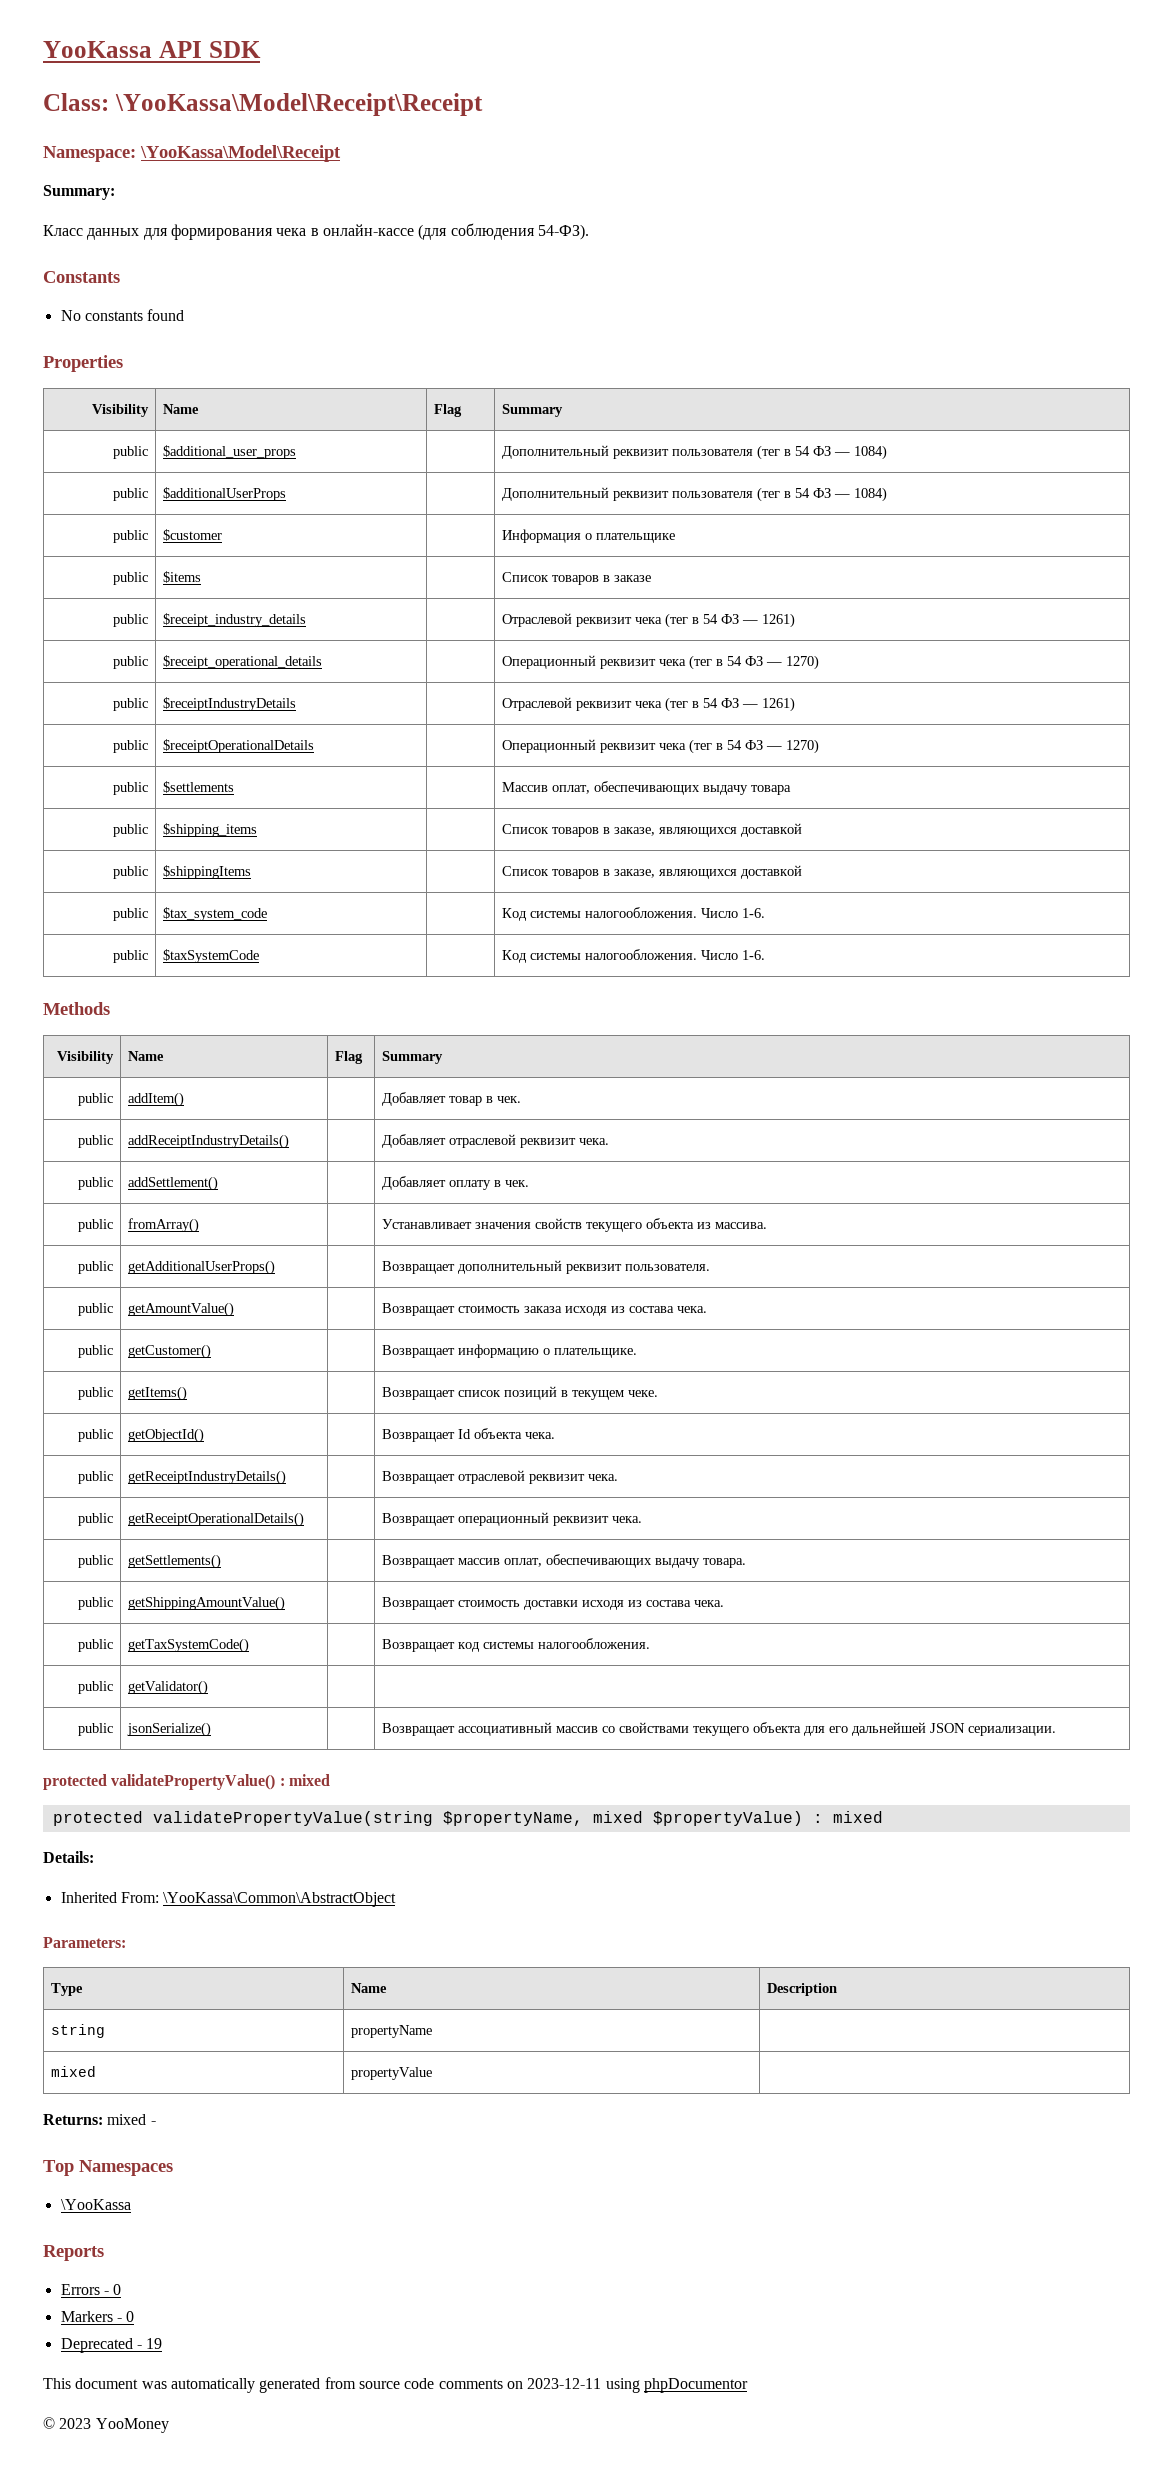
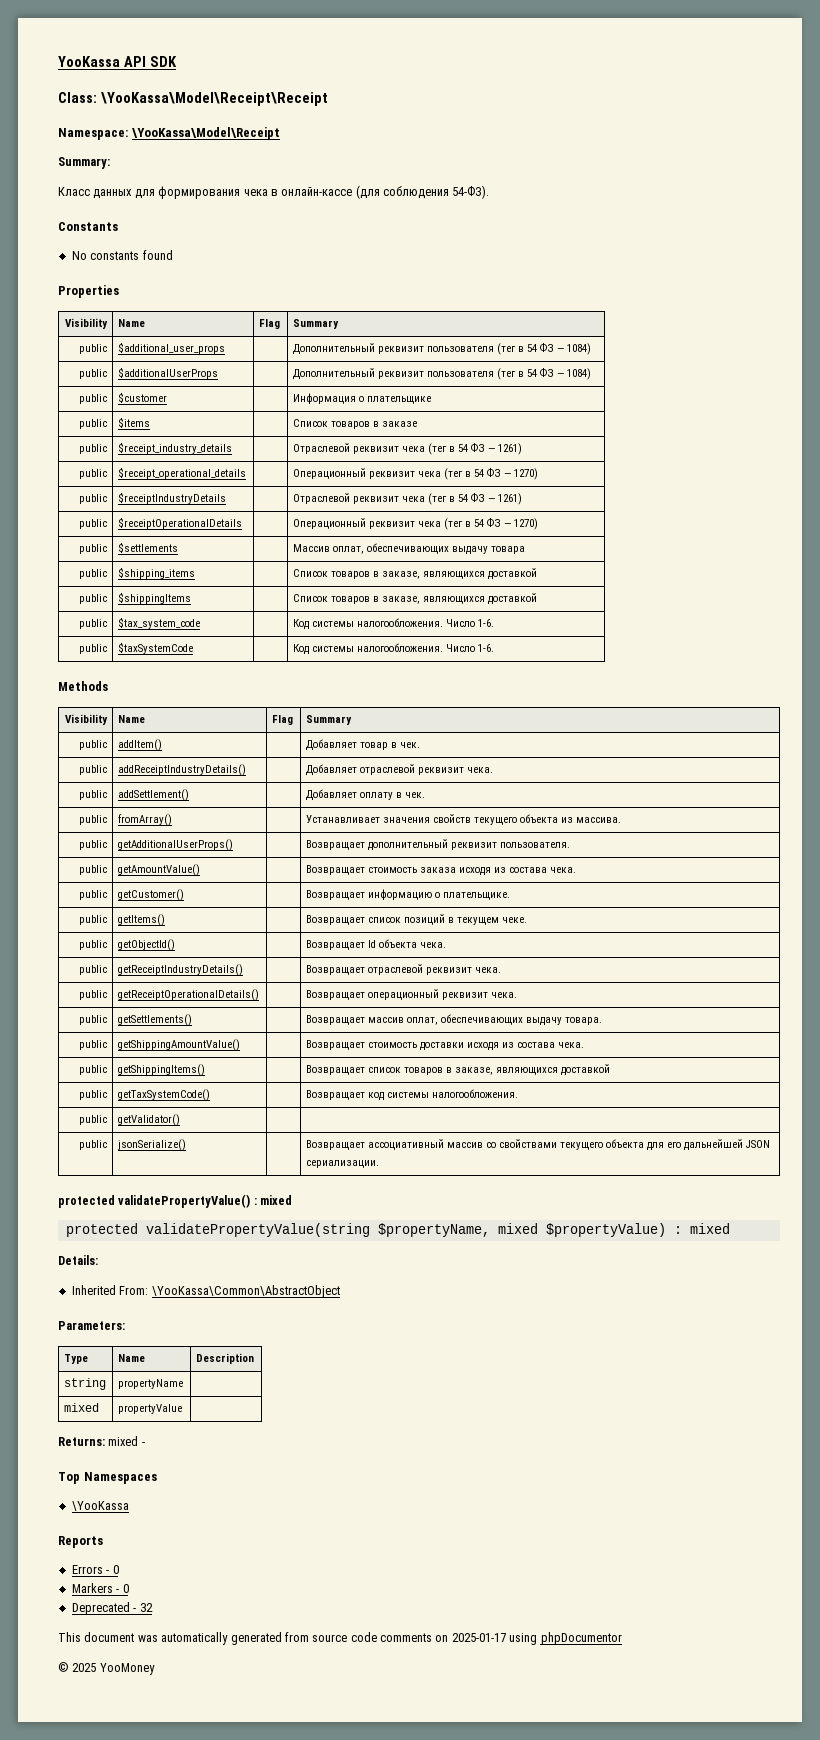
+ public | getShippingItems() | | Возвращает список товаров в заказе, являющихся доставкой
- Deprecated - 19
+ Deprecated - 32
- This document was automatically generated from source code comments on 2023-12-11 using phpDocumentor
+ This document was automatically generated from source code comments on 2025-01-17 using phpDocumentor
- © 2023 YooMoney
+ © 2025 YooMoney

